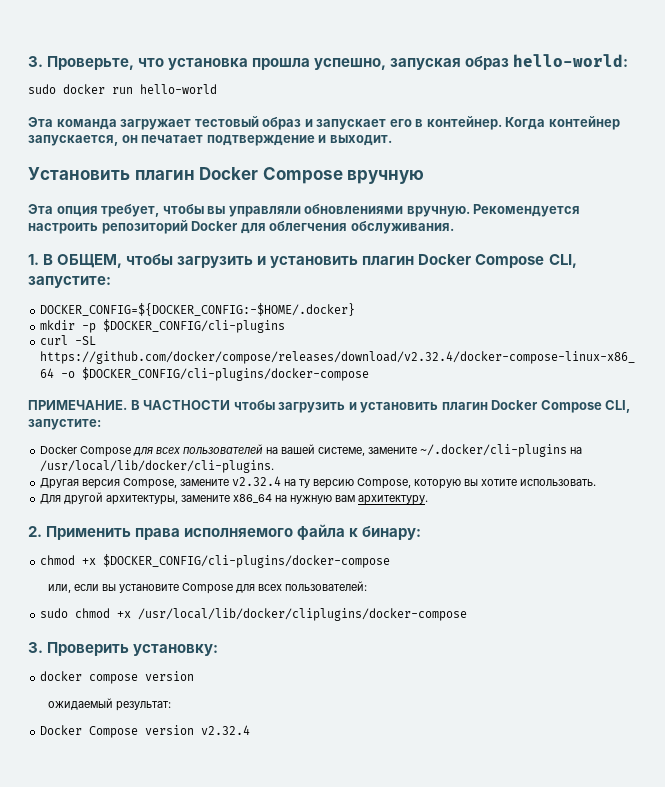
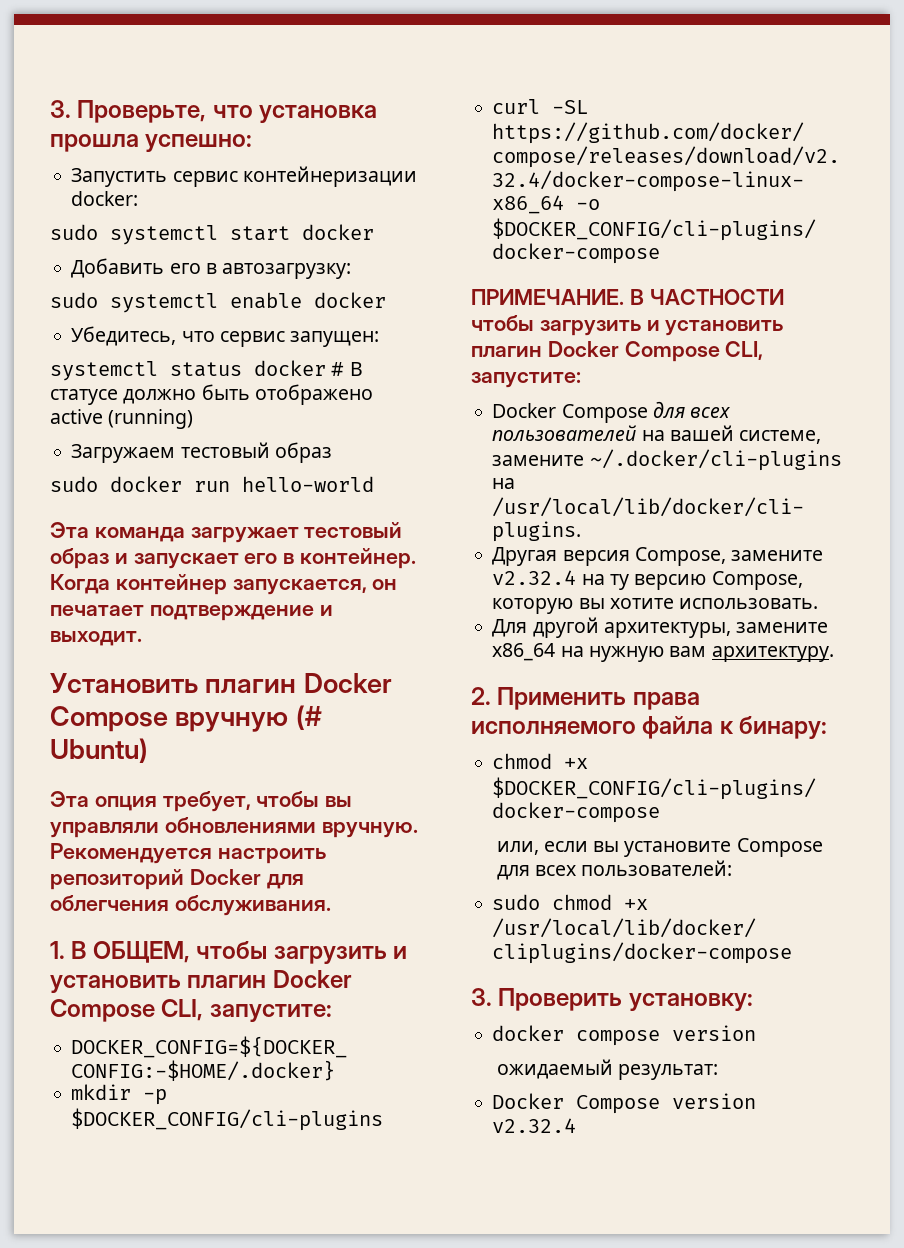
- 3. Проверьте, что установка прошла успешно, запуская образ hello-world:
+ 3. Проверьте, что установка прошла успешно:
+ Запустить сервис контейнеризации docker:
+ sudo systemctl start docker
+ Добавить его в автозагрузку:
+ sudo systemctl enable docker
+ Убедитесь, что сервис запущен:
+ systemctl status docker # В статусе должно быть отображено active (running)
+ Загружаем тестовый образ
- Установить плагин Docker Compose вручную
+ Установить плагин Docker Compose вручную (# Ubuntu)

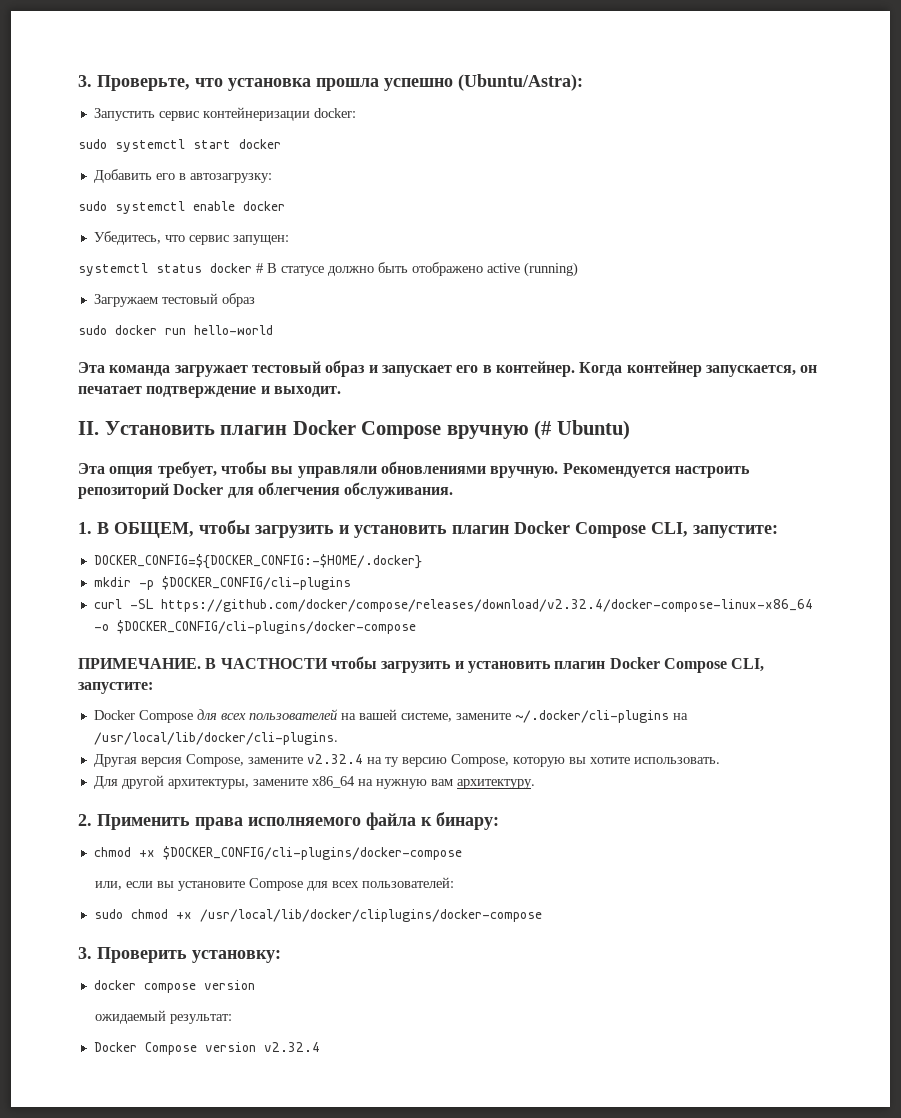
- 3. Проверьте, что установка прошла успешно:
+ 3. Проверьте, что установка прошла успешно (Ubuntu/Astra):
- Установить плагин Docker Compose вручную (# Ubuntu)
+ II. Установить плагин Docker Compose вручную (# Ubuntu)

